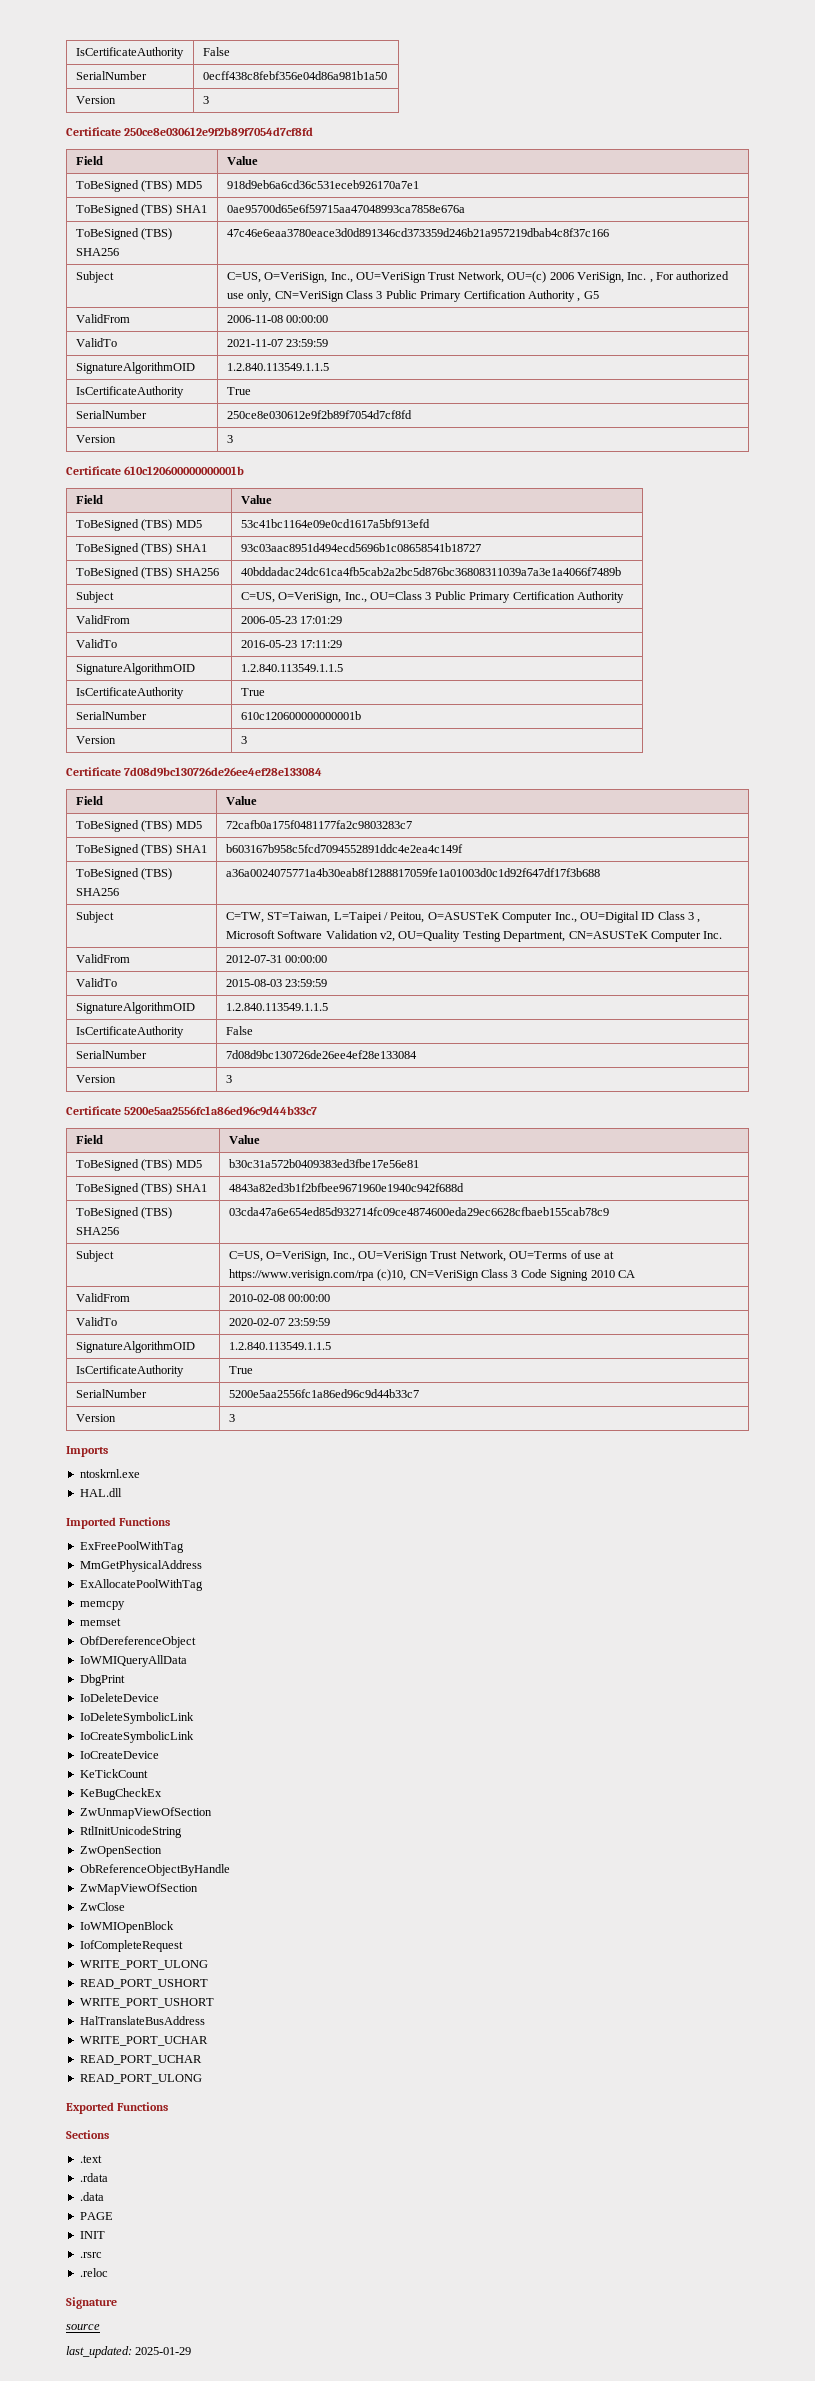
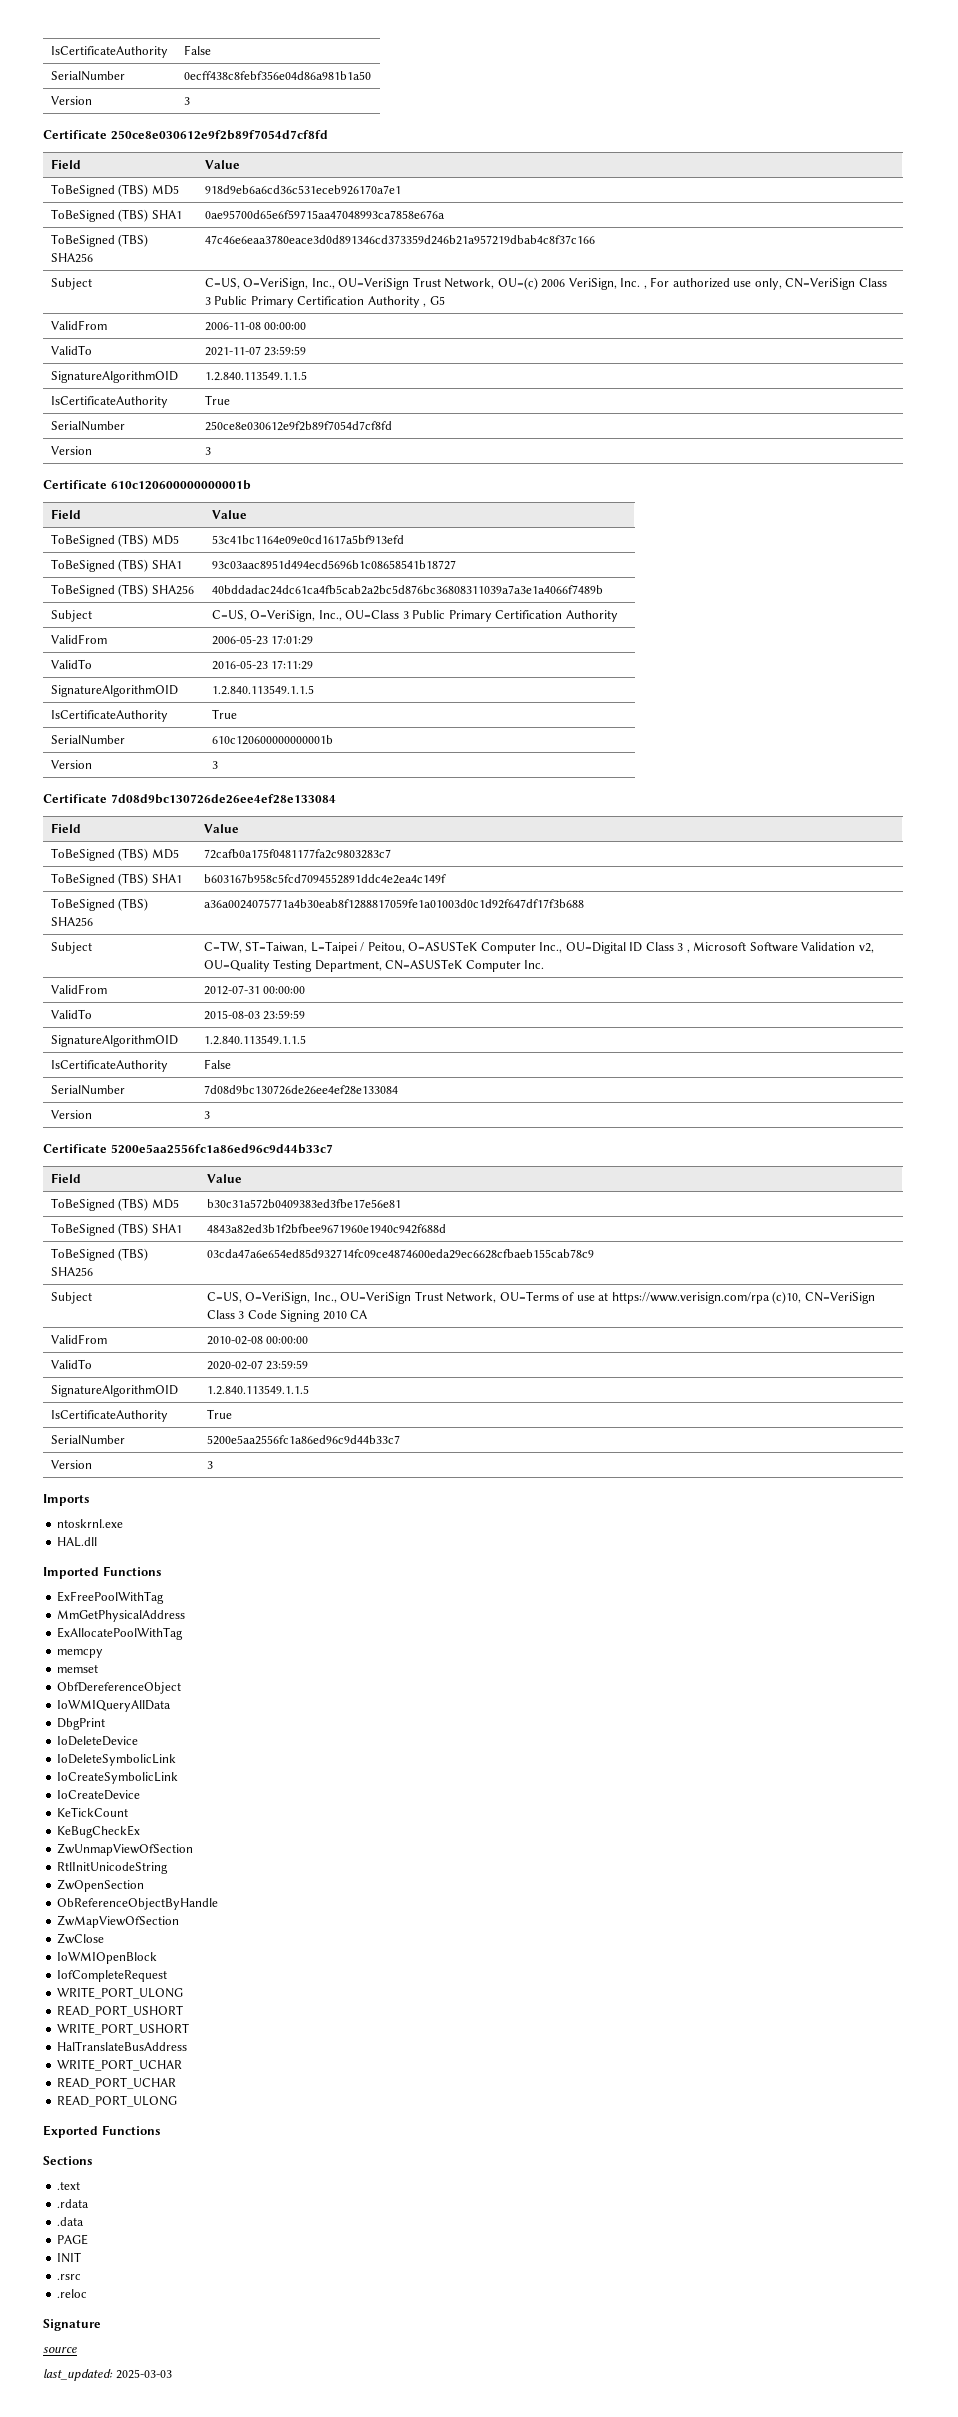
- last_updated: 2025-01-29
+ last_updated: 2025-03-03

